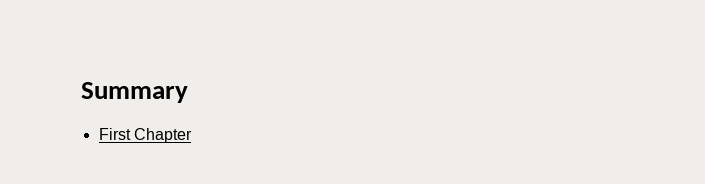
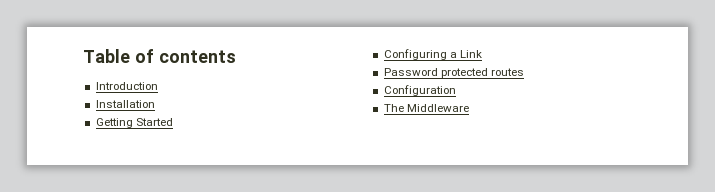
- Summary
- First Chapter
+ Table of contents
+ Introduction
+ Installation
+ Getting Started
+ Configuring a Link
+ Password protected routes
+ Configuration
+ The Middleware

